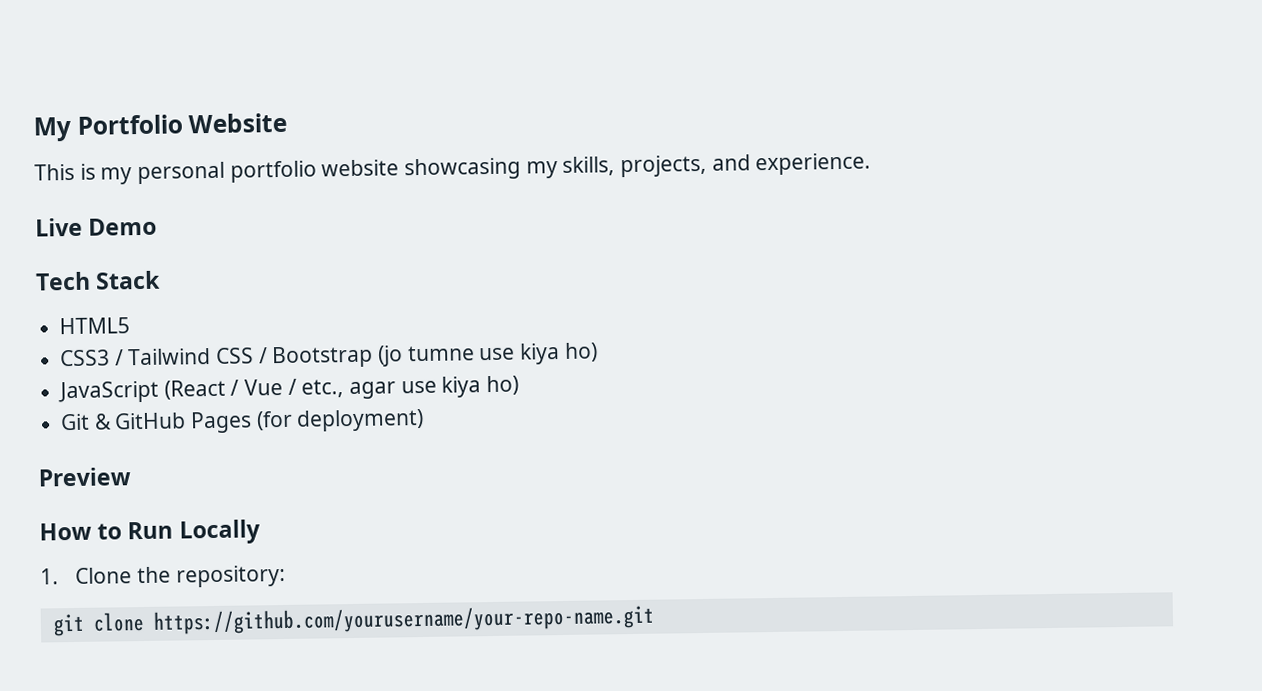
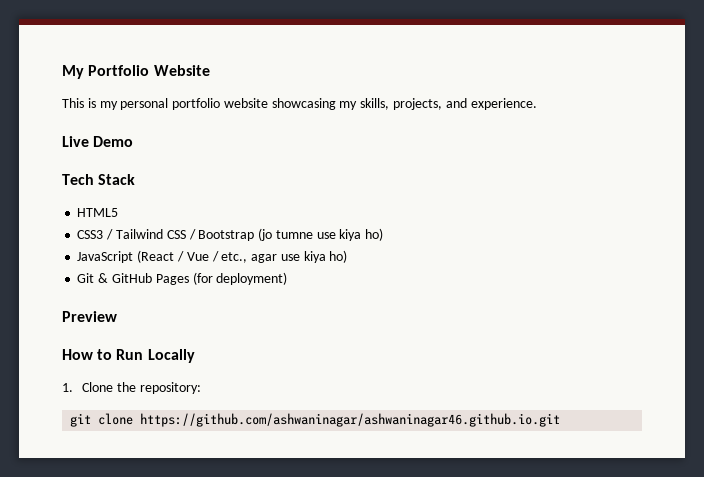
- git clone https://github.com/yourusername/your-repo-name.git
+ git clone https://github.com/ashwaninagar/ashwaninagar46.github.io.git

